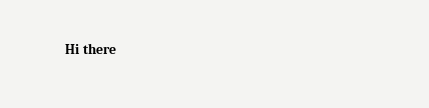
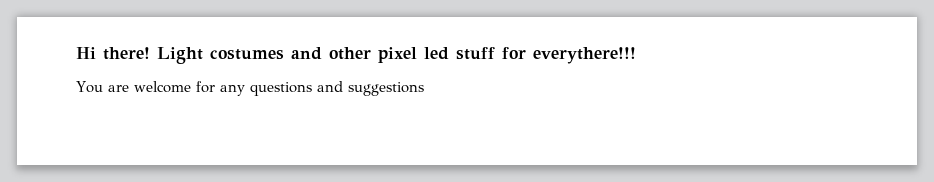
- Hi there
+ Hi there! Light costumes and other pixel led stuff for everythere!!!
+ You are welcome for any questions and suggestions

